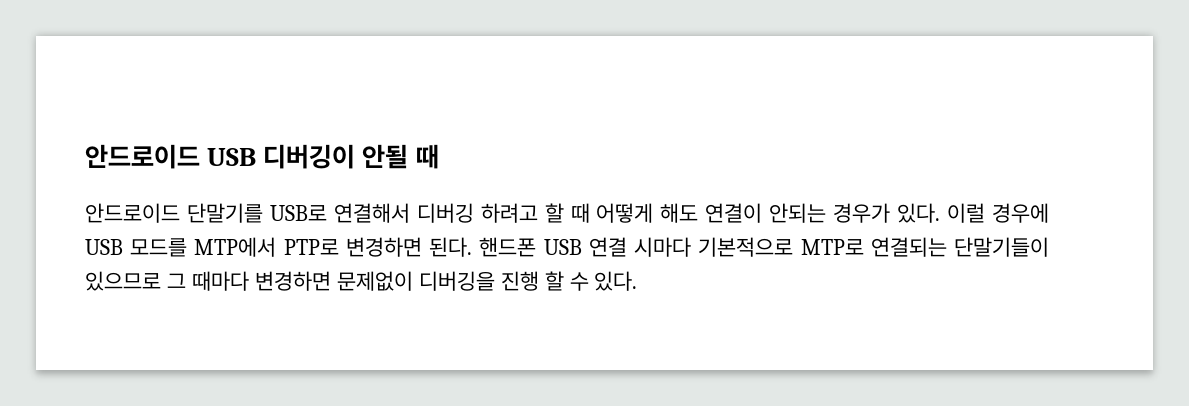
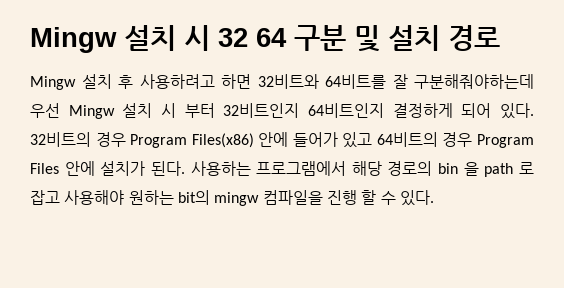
- 안드로이드 USB 디버깅이 안될 때
- 안드로이드 단말기를 USB로 연결해서 디버깅 하려고 할 때 어떻게 해도 연결이 안되는 경우가 있다. 이럴 경우에 USB 모드를 MTP에서 PTP로 변경하면 된다. 핸드폰 USB 연결 시마다 기본적으로 MTP로 연결되는 단말기들이 있으므로 그 때마다 변경하면 문제없이 디버깅을 진행 할 수 있다.
+ Mingw 설치 시 32 64 구분 및 설치 경로
+ Mingw 설치 후 사용하려고 하면 32비트와 64비트를 잘 구분해줘야하는데 우선 Mingw 설치 시 부터 32비트인지 64비트인지 결정하게 되어 있다. 32비트의 경우 Program Files(x86) 안에 들어가 있고 64비트의 경우 Program Files 안에 설치가 된다. 사용하는 프로그램에서 해당 경로의 bin 을 path 로 잡고 사용해야 원하는 bit의 mingw 컴파일을 진행 할 수 있다.

